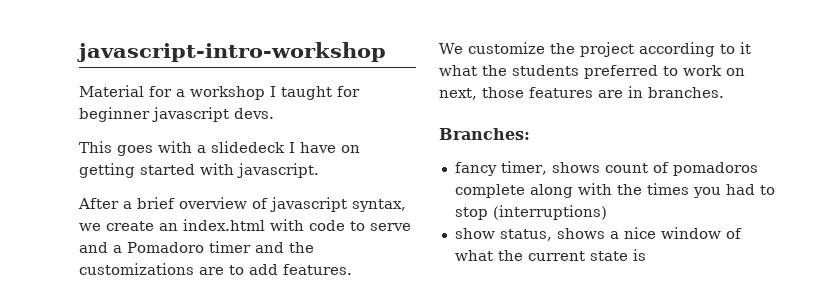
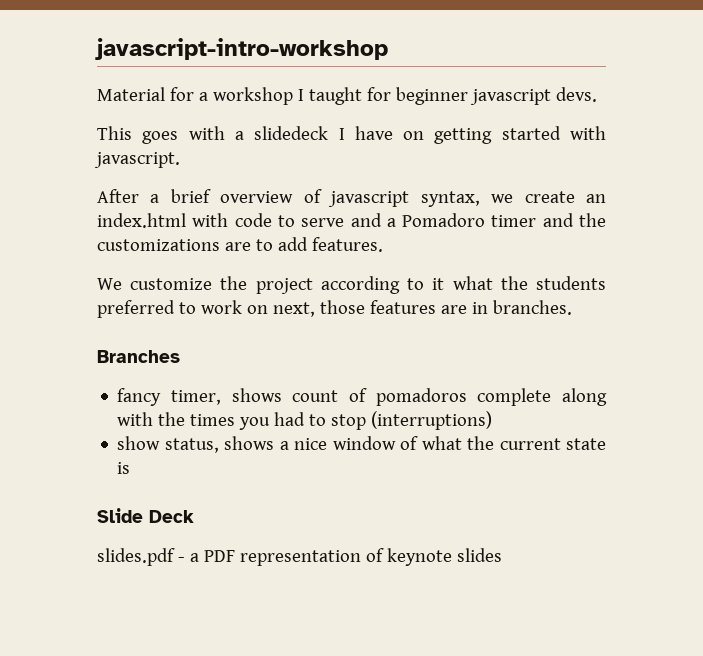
- Branches:
+ Branches
+ Slide Deck
+ slides.pdf - a PDF representation of keynote slides

